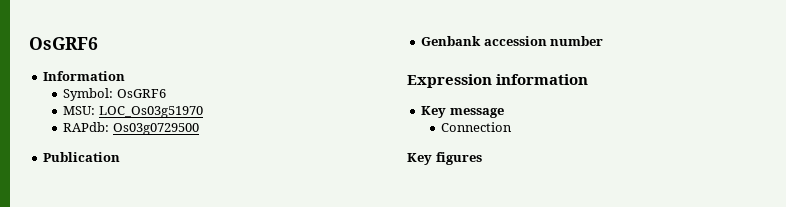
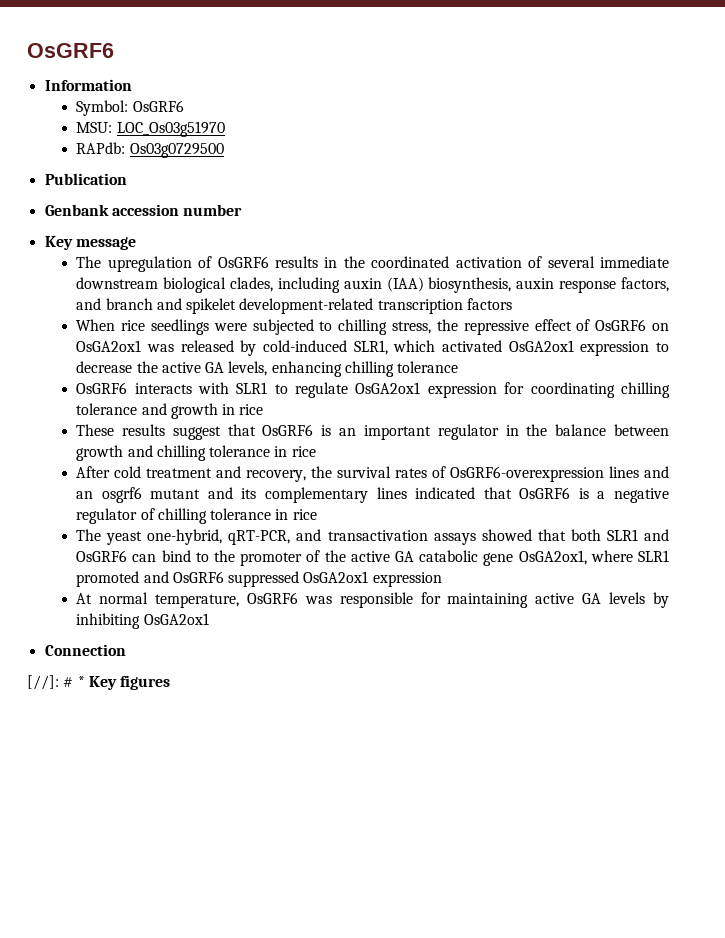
- Expression information
+ The upregulation of OsGRF6 results in the coordinated activation of several immediate downstream biological clades, including auxin (IAA) biosynthesis, auxin response factors, and branch and spikelet development-related transcription factors
+ When rice seedlings were subjected to chilling stress, the repressive effect of OsGRF6 on OsGA2ox1 was released by cold-induced SLR1, which activated OsGA2ox1 expression to decrease the active GA levels, enhancing chilling tolerance
+ OsGRF6 interacts with SLR1 to regulate OsGA2ox1 expression for coordinating chilling tolerance and growth in rice
+ These results suggest that OsGRF6 is an important regulator in the balance between growth and chilling tolerance in rice
+ After cold treatment and recovery, the survival rates of OsGRF6-overexpression lines and an osgrf6 mutant and its complementary lines indicated that OsGRF6 is a negative regulator of chilling tolerance in rice
+ The yeast one-hybrid, qRT-PCR, and transactivation assays showed that both SLR1 and OsGRF6 can bind to the promoter of the active GA catabolic gene OsGA2ox1, where SLR1 promoted and OsGRF6 suppressed OsGA2ox1 expression
+ At normal temperature, OsGRF6 was responsible for maintaining active GA levels by inhibiting OsGA2ox1
  Connection
- Key figures
+ [//]: # * Key figures

